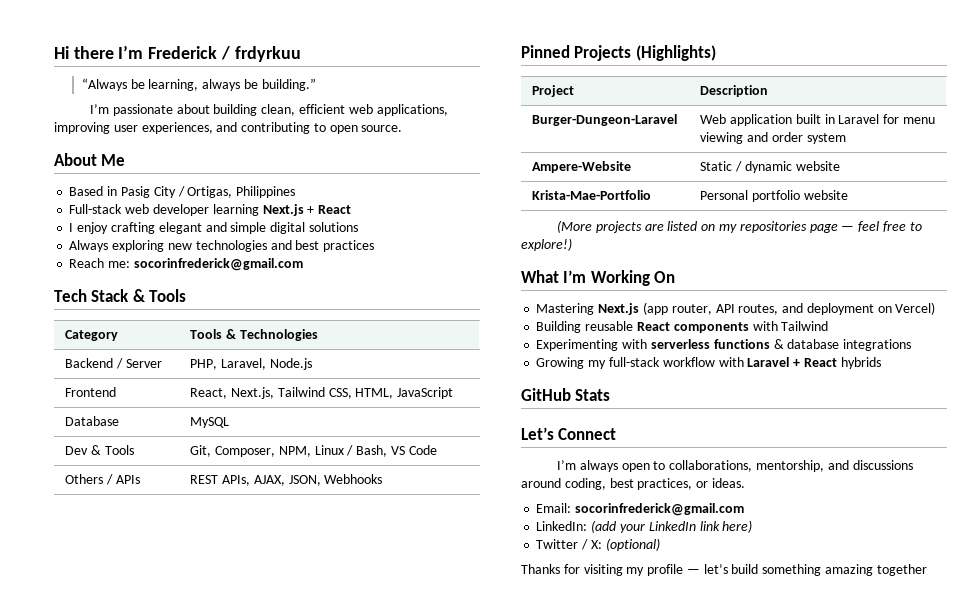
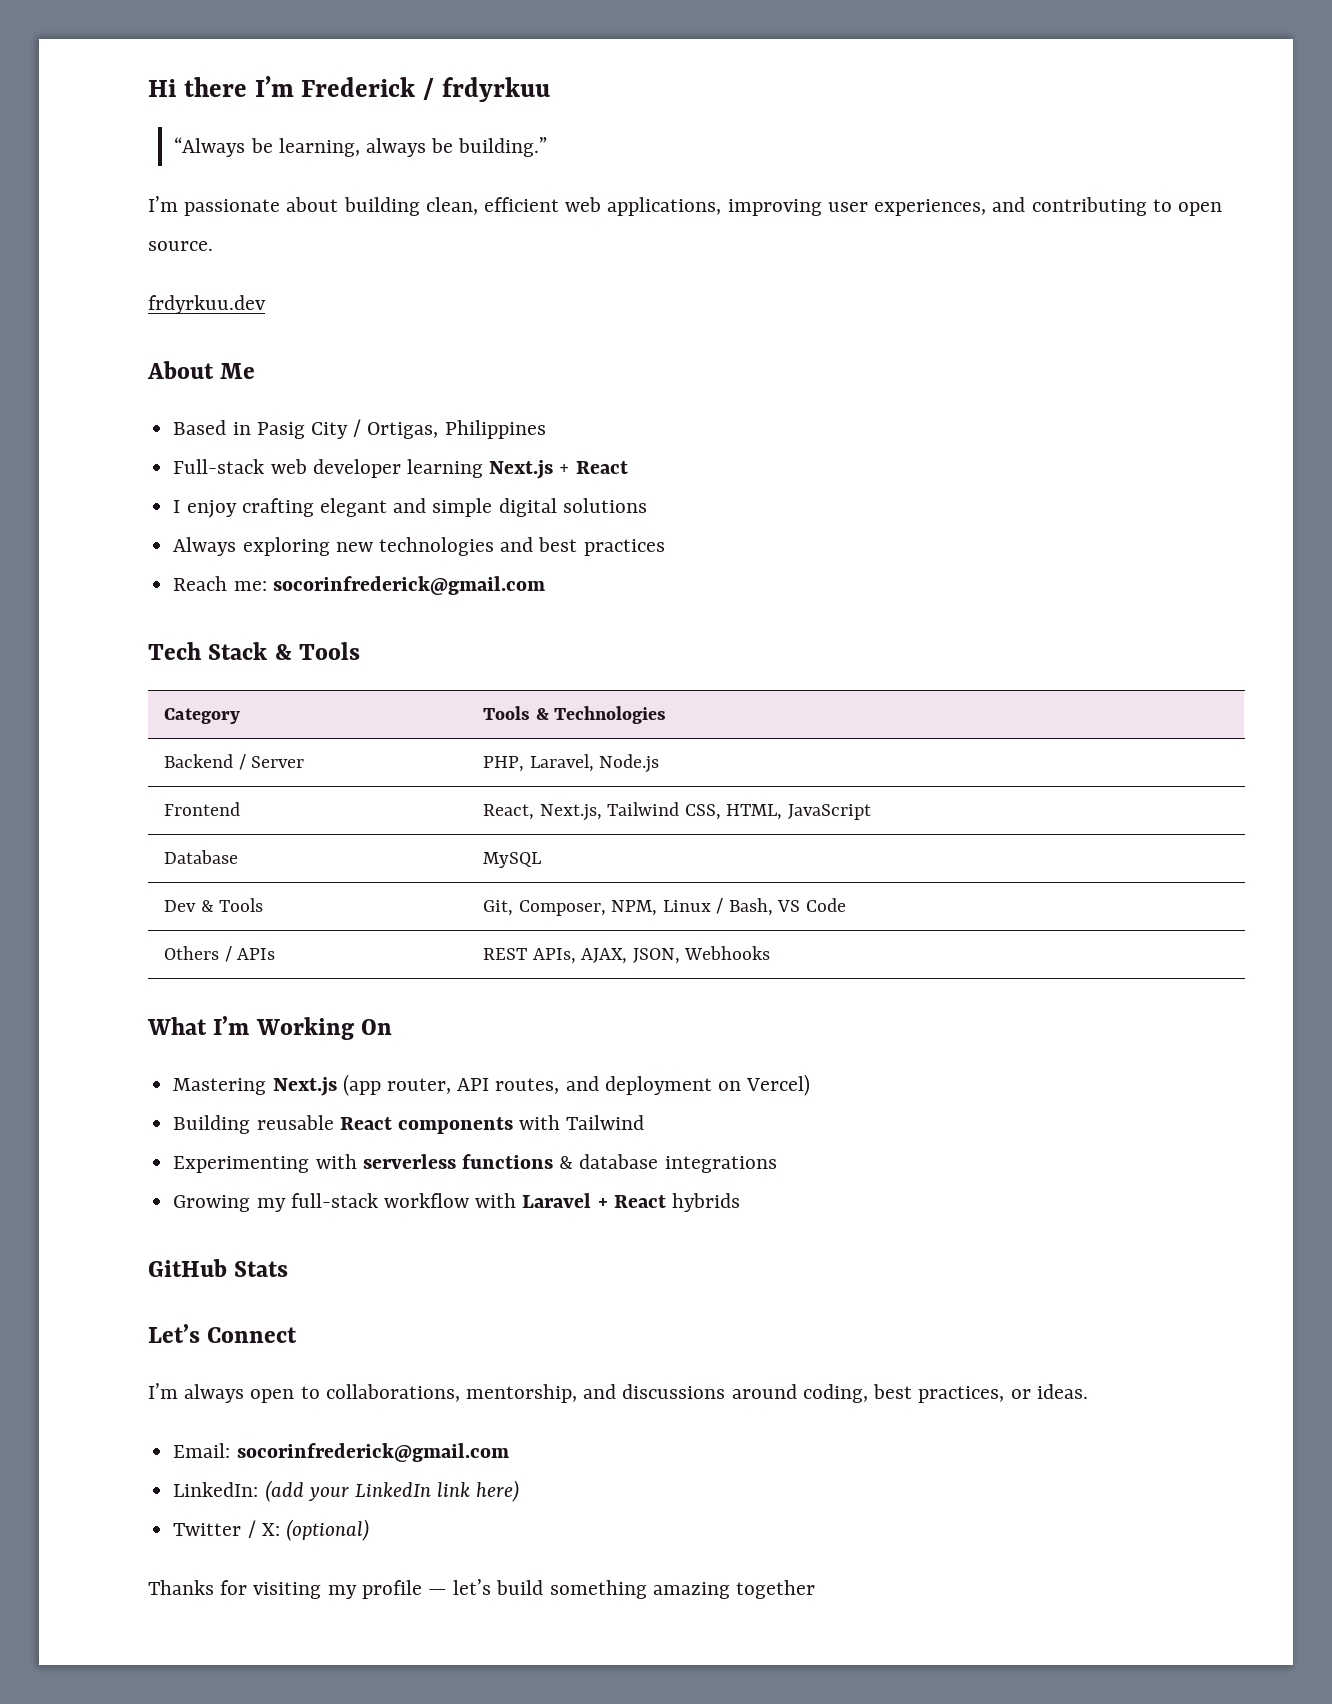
+ frdyrkuu.dev
- Pinned Projects (Highlights)
- Project | Description
- Burger-Dungeon-Laravel | Web application built in Laravel for menu viewing and order system
- Ampere-Website | Static / dynamic website
- Krista-Mae-Portfolio | Personal portfolio website
- (More projects are listed on my repositories page — feel free to explore!)

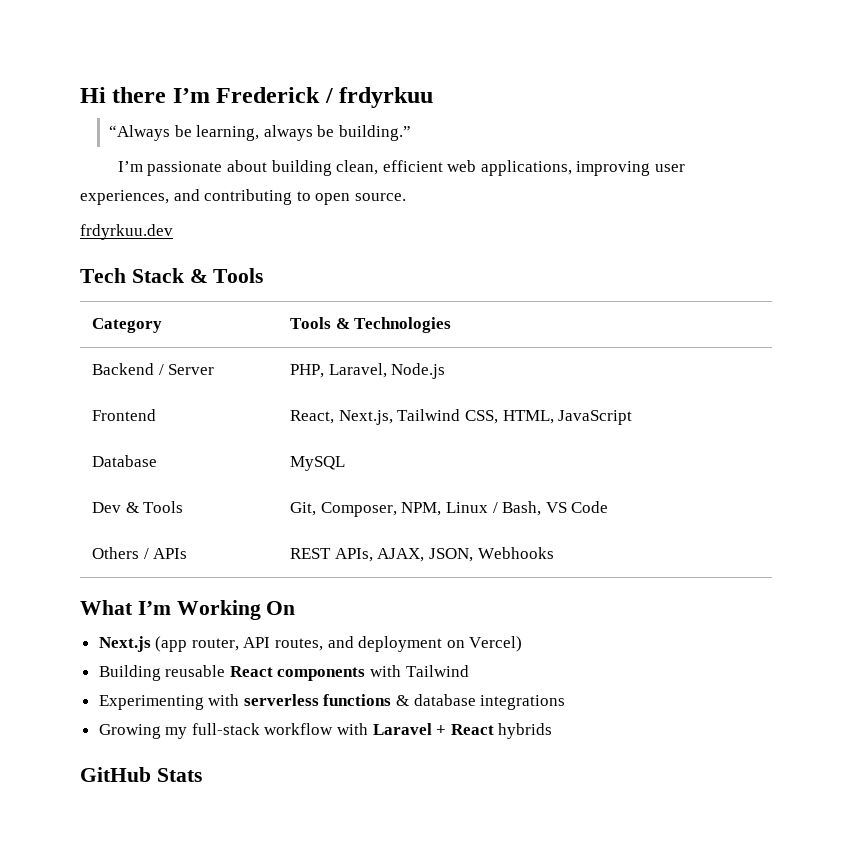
- About Me
- Based in Pasig City / Ortigas, Philippines
- Full-stack web developer learning Next.js + React
- I enjoy crafting elegant and simple digital solutions
- Always exploring new technologies and best practices
- Reach me: socorinfrederick@gmail.com
- Mastering Next.js (app router, API routes, and deployment on Vercel)
+ Next.js (app router, API routes, and deployment on Vercel)
- Let’s Connect
- I’m always open to collaborations, mentorship, and discussions around coding, best practices, or ideas.
- Email: socorinfrederick@gmail.com
- LinkedIn: (add your LinkedIn link here)
- Twitter / X: (optional)
- Thanks for visiting my profile — let’s build something amazing together

